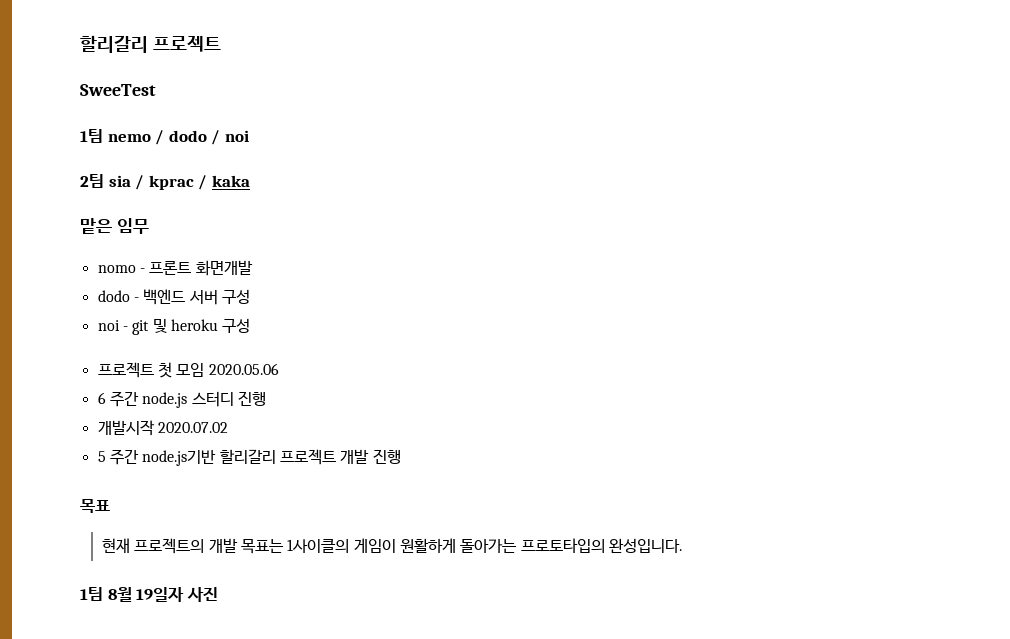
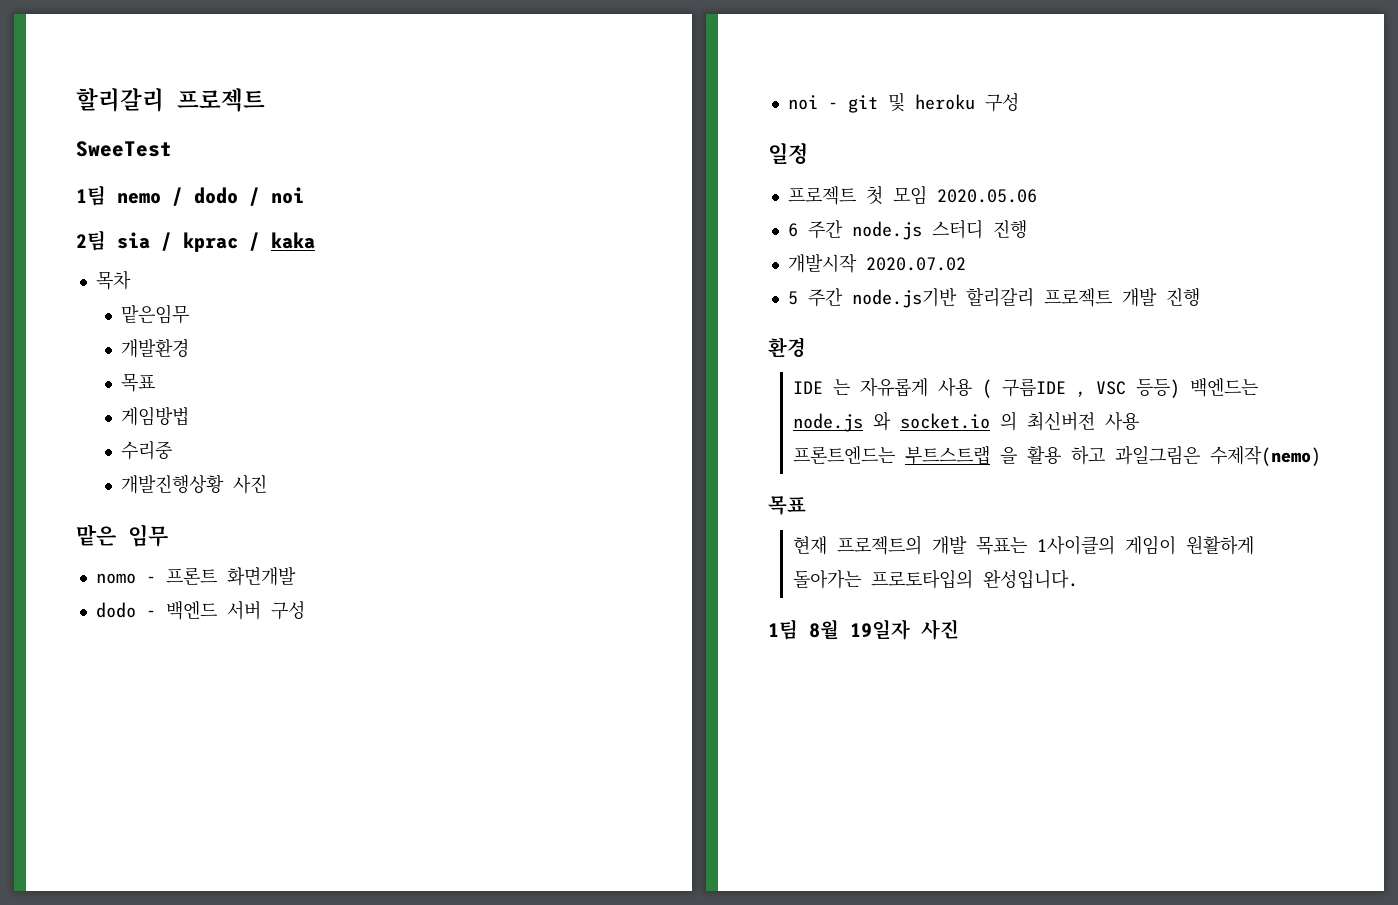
+ 목차
+ 맡은임무
+ 개발환경
+ 목표
+ 게임방법
+ 수리중
+ 개발진행상황 사진
+ 일정
+ 환경
+ IDE 는 자유롭게 사용 ( 구름IDE , VSC 등등) 백엔드는 node.js 와 socket.io 의 최신버전 사용
+ 프론트엔드는 부트스트랩 을 활용 하고 과일그림은 수제작(nemo)

